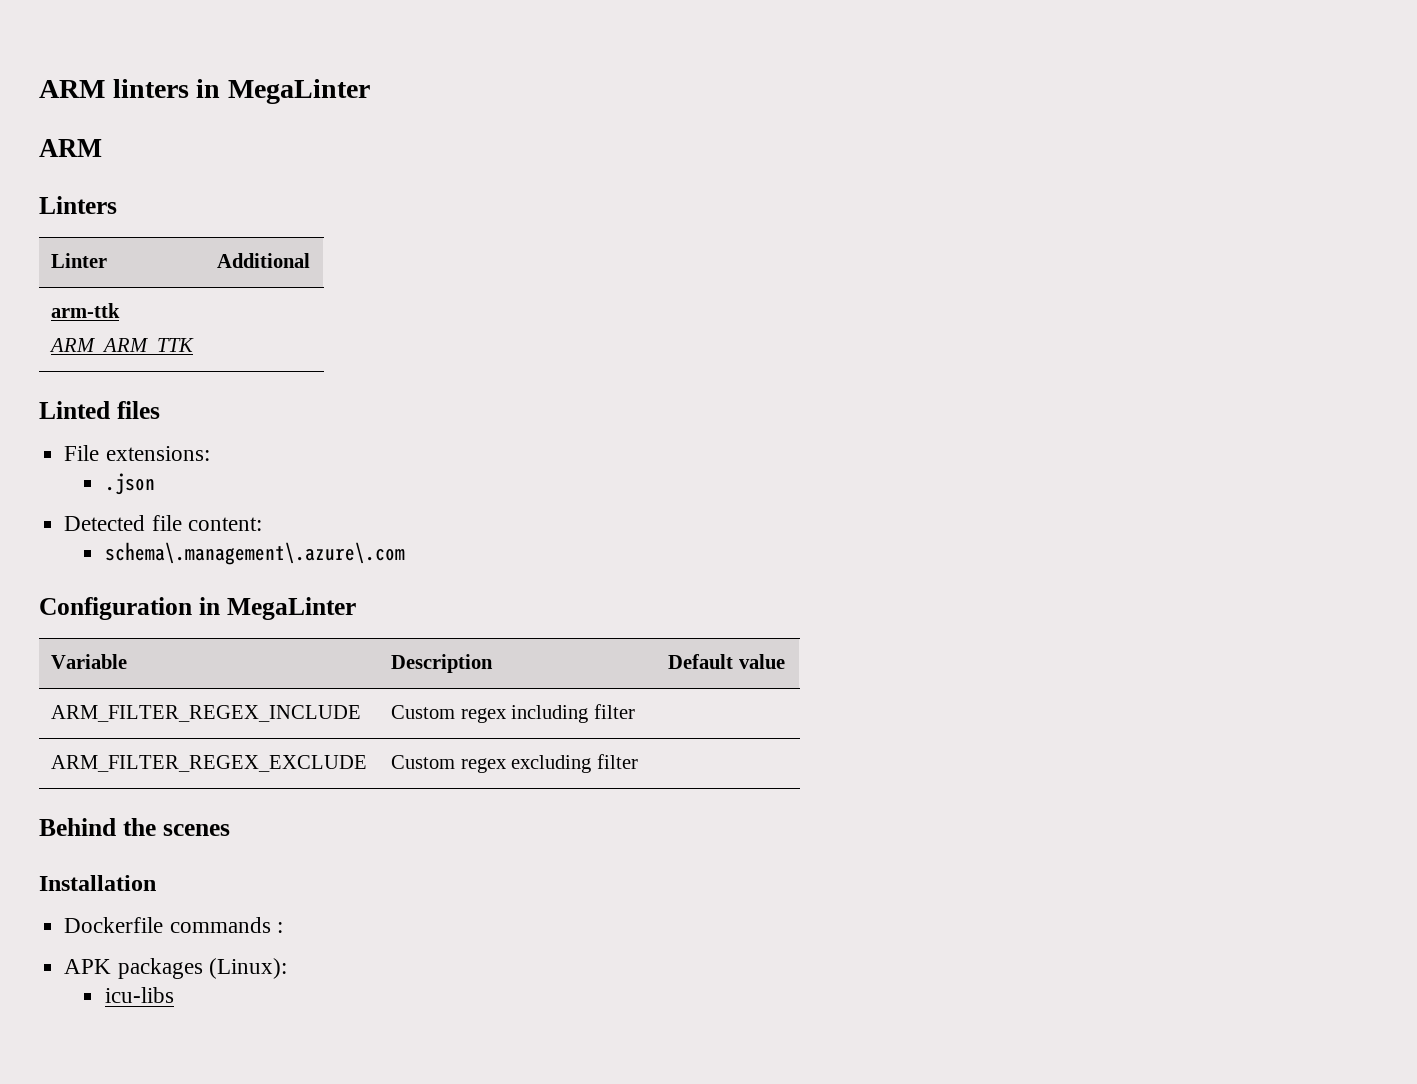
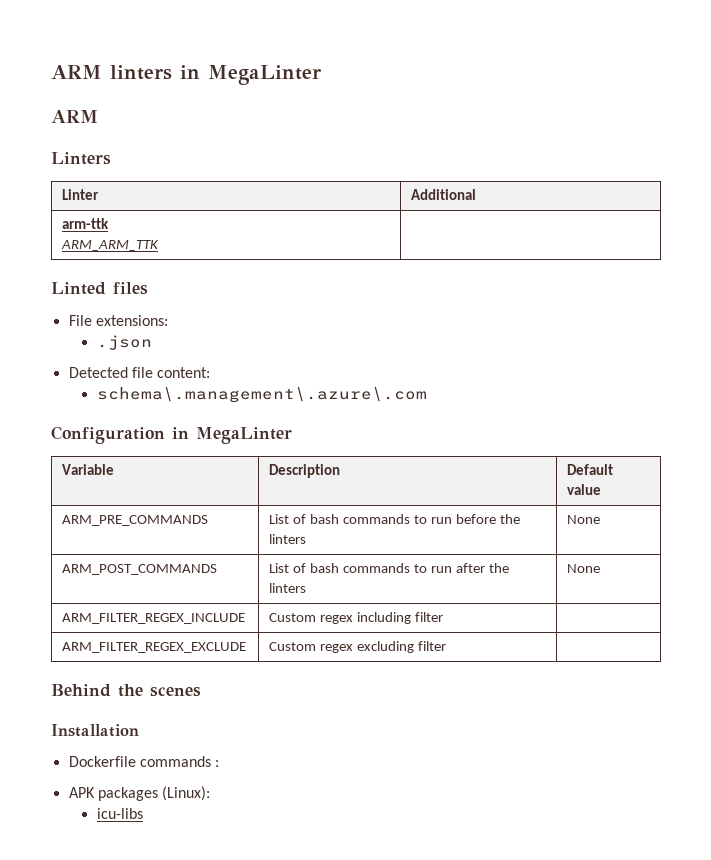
+ ARM_PRE_COMMANDS | List of bash commands to run before the linters | None
+ ARM_POST_COMMANDS | List of bash commands to run after the linters | None

